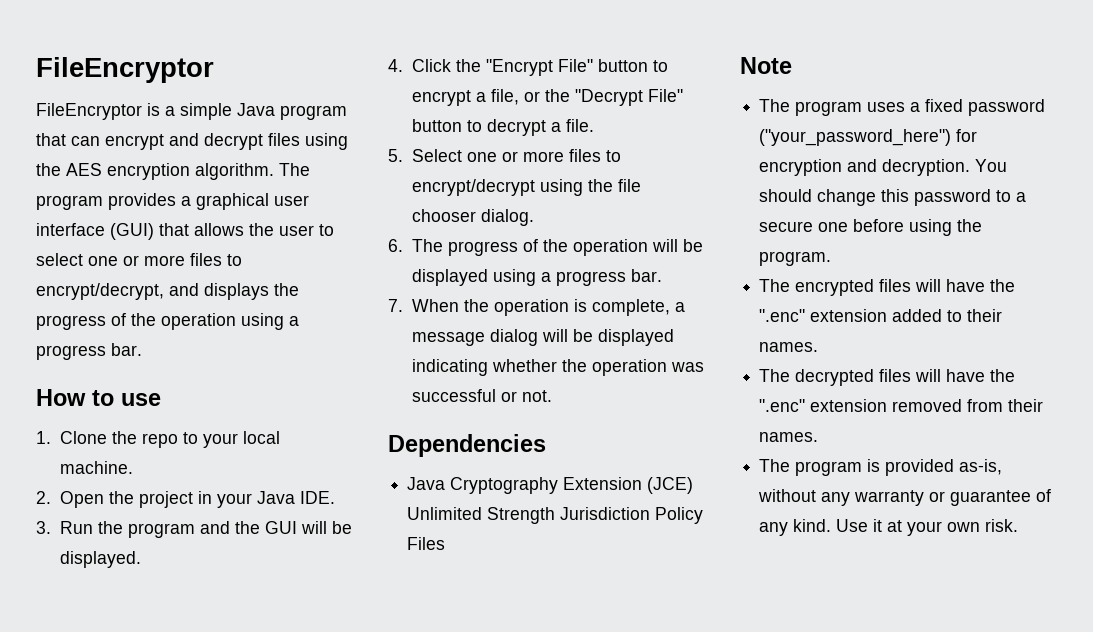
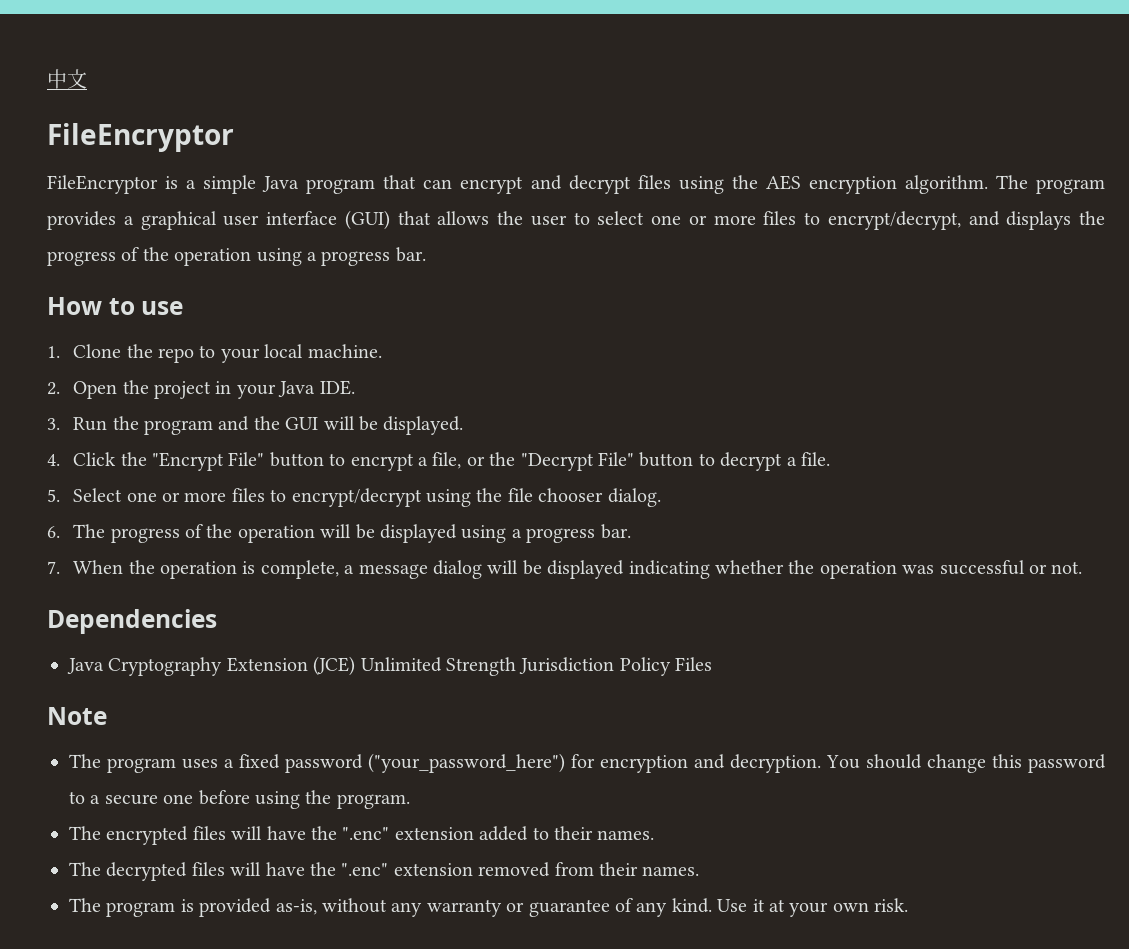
+ 中文

